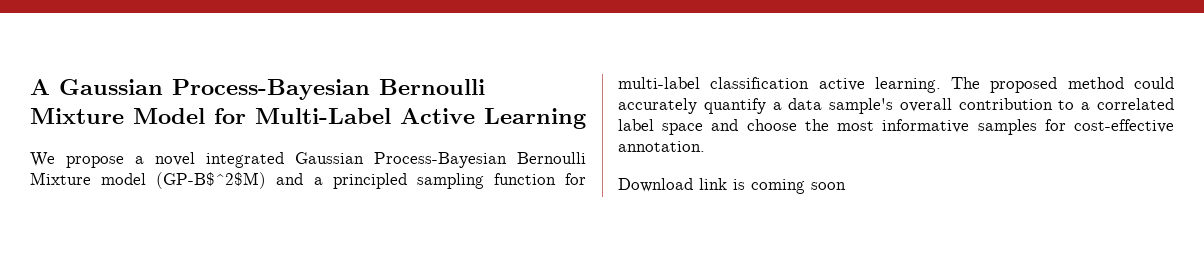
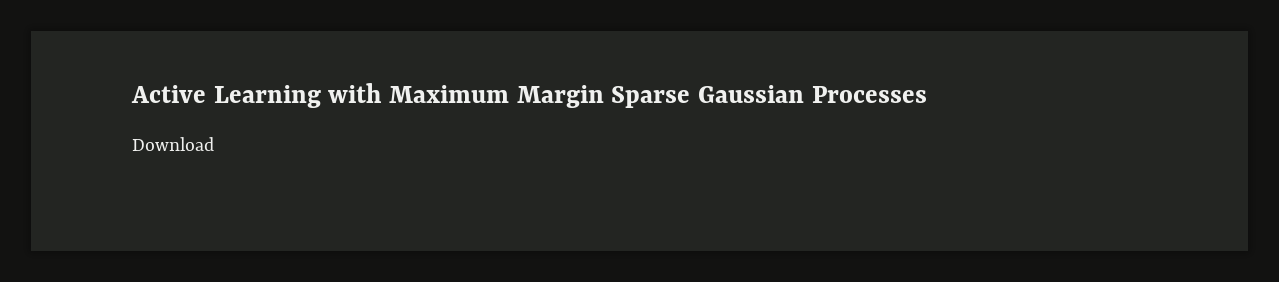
- A Gaussian Process-Bayesian Bernoulli Mixture Model for Multi-Label Active Learning
- We propose a novel integrated Gaussian Process-Bayesian Bernoulli Mixture model (GP-B$^2$M) and a principled sampling function for multi-label classification active learning. The proposed method could accurately quantify a data sample's overall contribution to a correlated label space and choose the most informative samples for cost-effective annotation.
- Download link is coming soon
+ Active Learning with Maximum Margin Sparse Gaussian Processes
+ Download

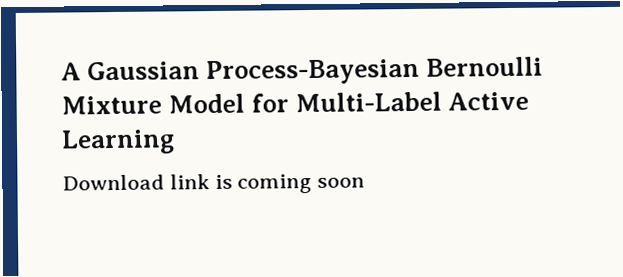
- Active Learning with Maximum Margin Sparse Gaussian Processes
- Download
+ A Gaussian Process-Bayesian Bernoulli Mixture Model for Multi-Label Active Learning
+ Download link is coming soon

